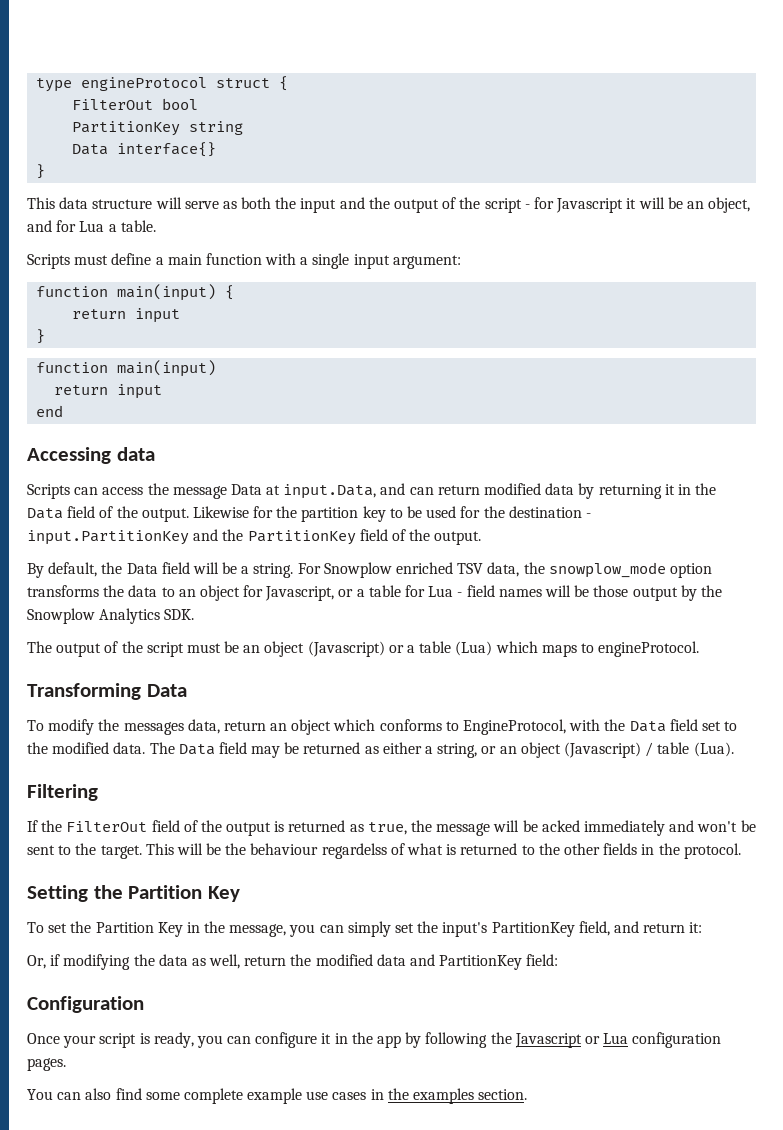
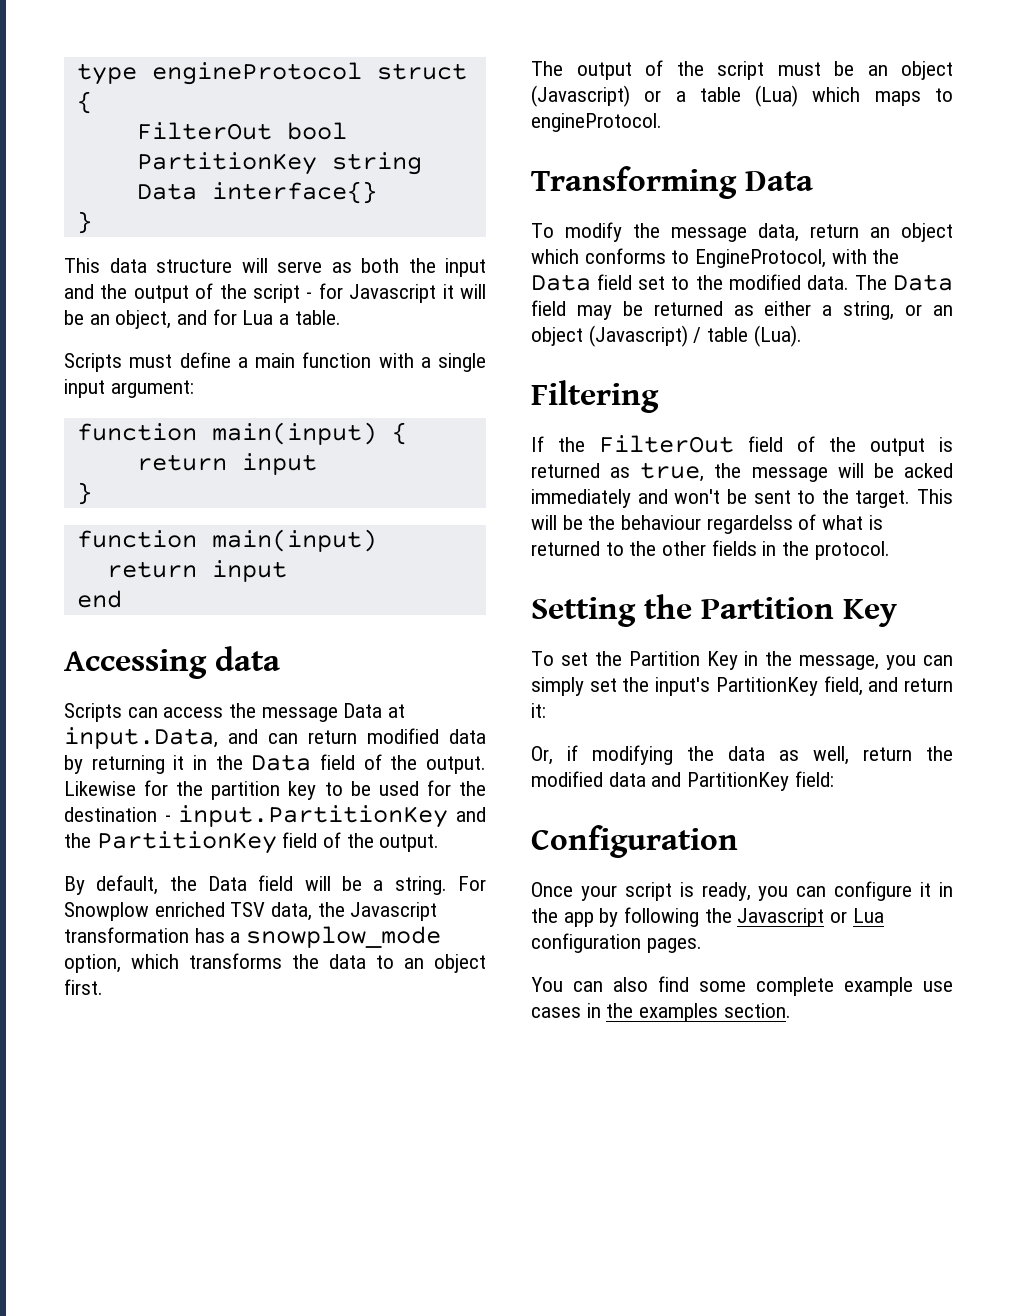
- For Snowplow enriched TSV data, the snowplow_mode option transforms the data to an object for Javascript, or a table for Lua - field names will be those output by the Snowplow Analytics SDK.
+ For Snowplow enriched TSV data, the Javascript transformation has a snowplow_mode option, which transforms the data to an object first.
- To modify the messages data, return an object which conforms to EngineProtocol, with the Data field set to the modified data.
+ To modify the message data, return an object which conforms to EngineProtocol, with the Data field set to the modified data.

